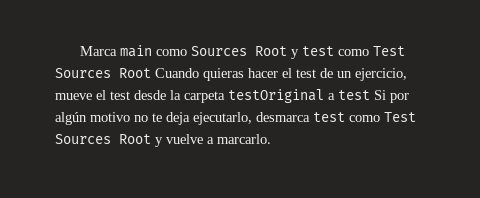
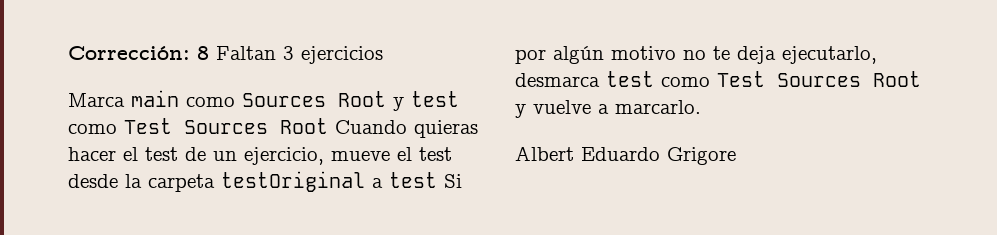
+ Corrección: 8 Faltan 3 ejercicios
+ Albert Eduardo Grigore

